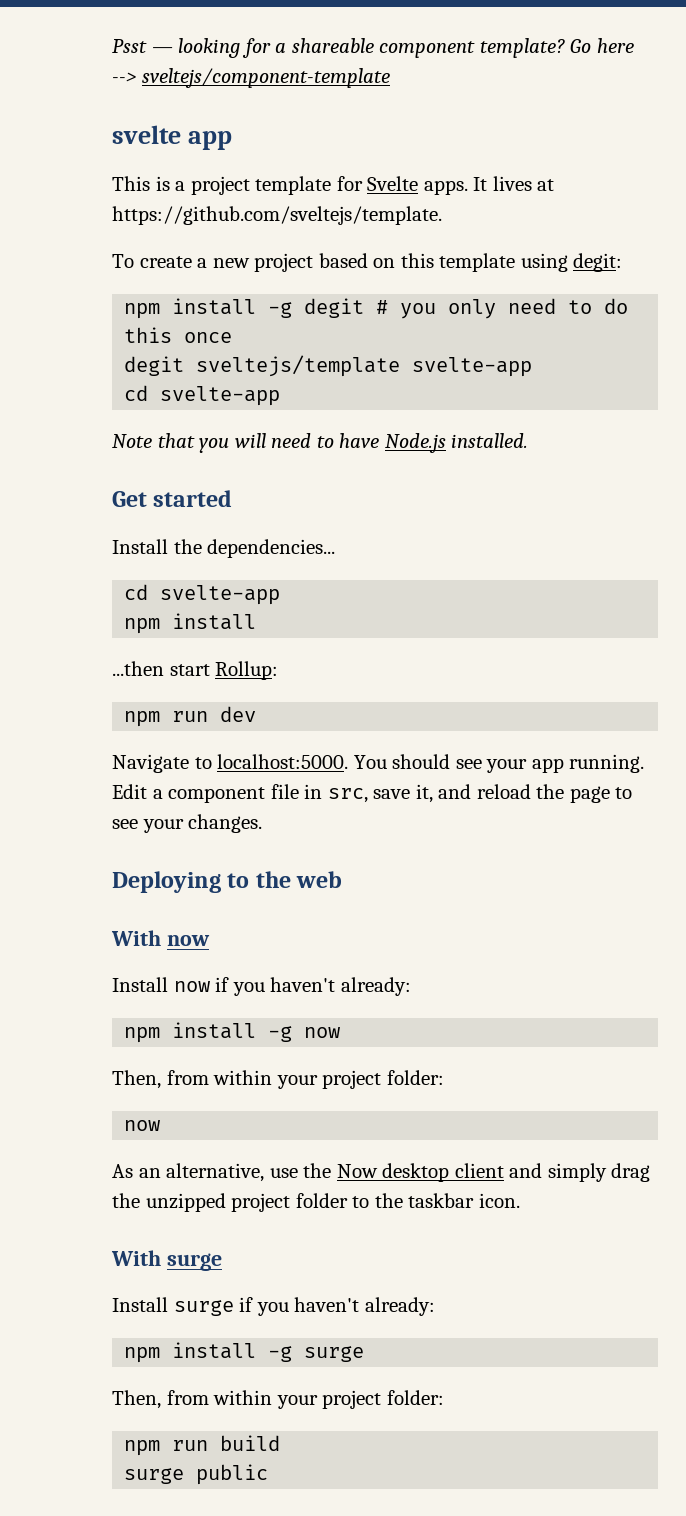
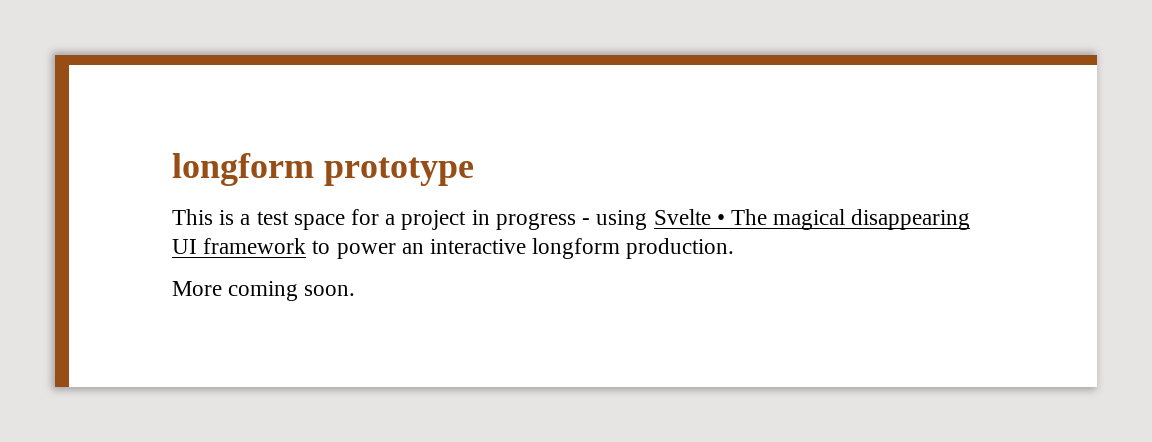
- Psst — looking for a shareable component template? Go here --> sveltejs/component-template
- svelte app
- This is a project template for Svelte apps. It lives at https://github.com/sveltejs/template.
- To create a new project based on this template using degit:
- npm install -g degit # you only need to do this once
- degit sveltejs/template svelte-app
- cd svelte-app
- Note that you will need to have Node.js installed.
- Get started
- Install the dependencies...
- cd svelte-app
- npm install
- ...then start Rollup:
- npm run dev
- Navigate to localhost:5000. You should see your app running. Edit a component file in src, save it, and reload the page to see your changes.
- Deploying to the web
- With now
- Install now if you haven't already:
- npm install -g now
- Then, from within your project folder:
- now
- As an alternative, use the Now desktop client and simply drag the unzipped project folder to the taskbar icon.
- With surge
- Install surge if you haven't already:
- npm install -g surge
- Then, from within your project folder:
- npm run build
- surge public
+ longform prototype
+ This is a test space for a project in progress - using Svelte • The magical disappearing UI framework to power an interactive longform production.
+ More coming soon.

